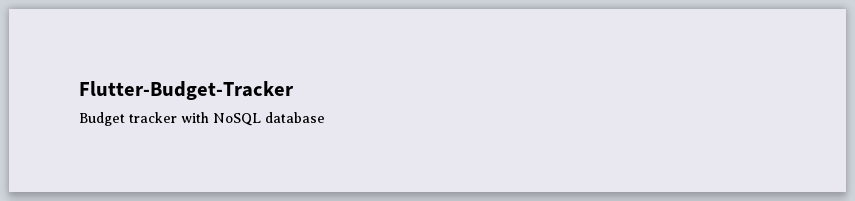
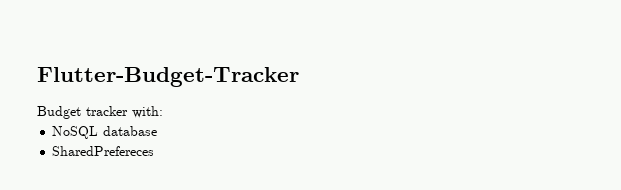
- Budget tracker with NoSQL database
+ Budget tracker with:
+ NoSQL database
+ SharedPrefereces

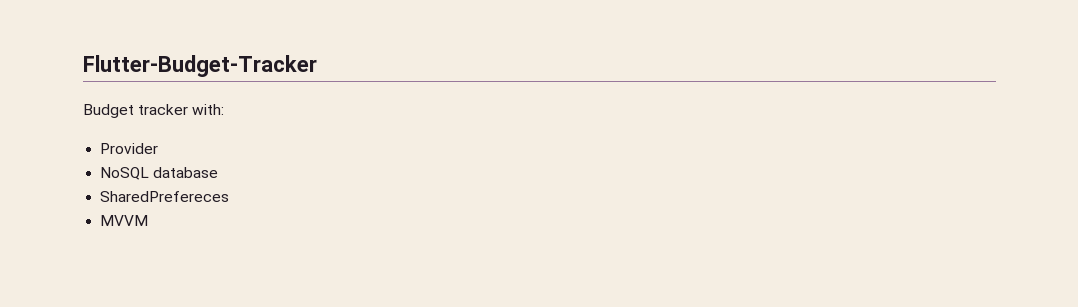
+ Provider
+ MVVM

